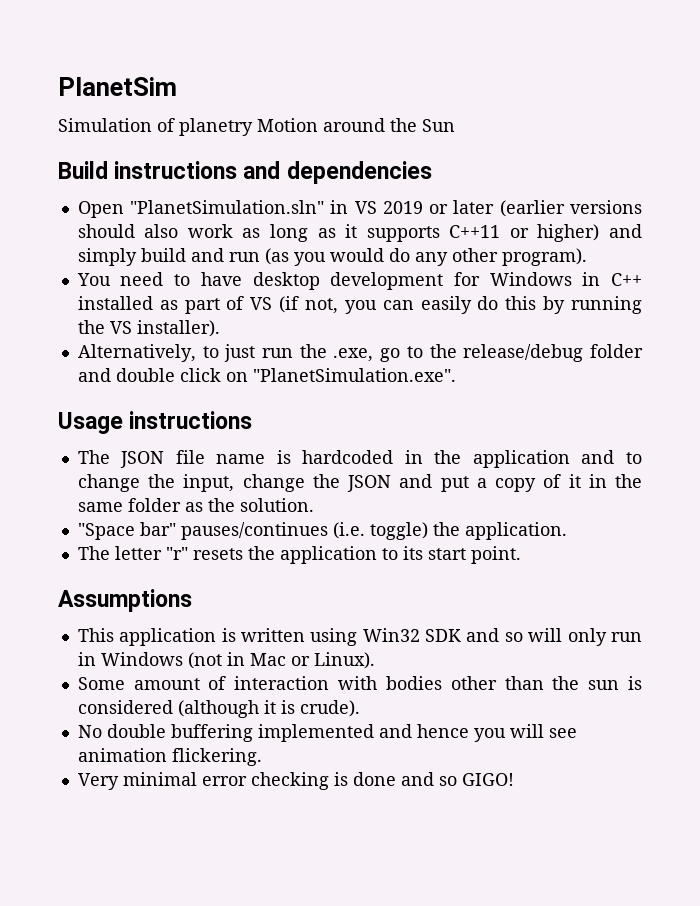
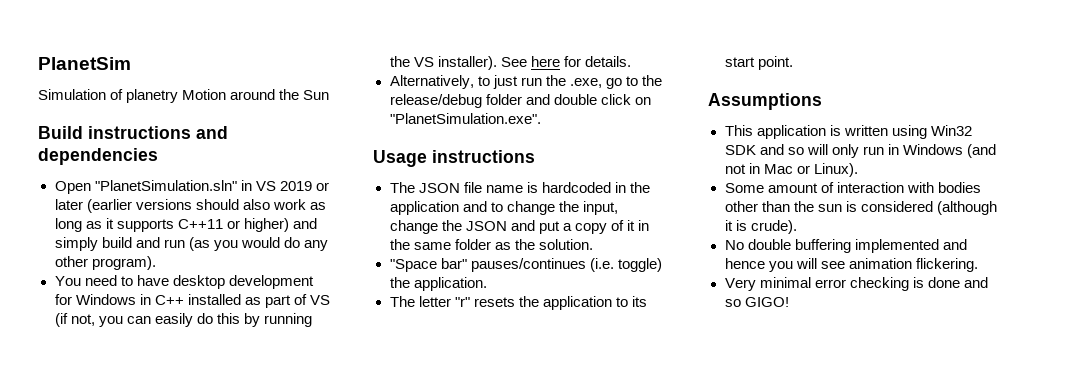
+ See here for details.
- This application is written using Win32 SDK and so will only run in Windows (not in Mac or Linux).
+ This application is written using Win32 SDK and so will only run in Windows (and not in Mac or Linux).

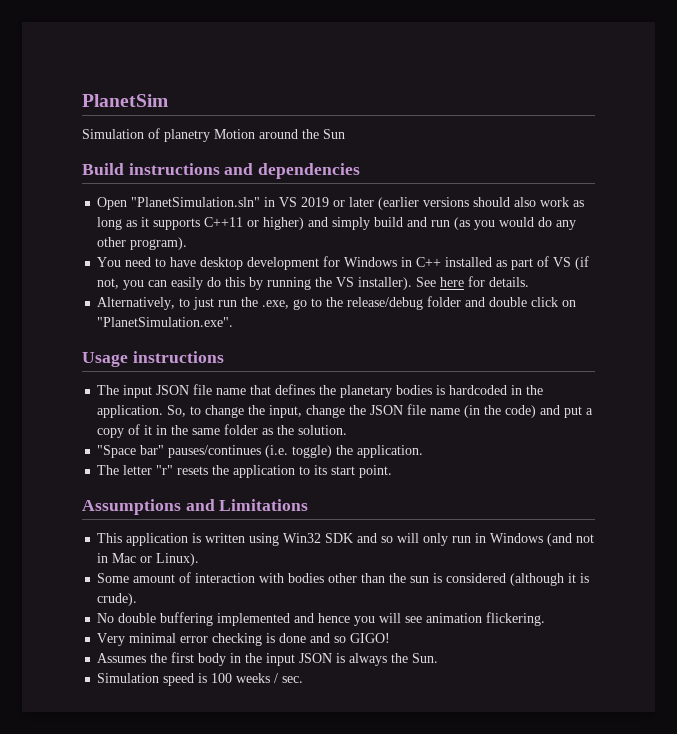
- The JSON file name is hardcoded in the application and to change the input, change the JSON and put a copy of it in the same folder as the solution.
+ The input JSON file name that defines the planetary bodies is hardcoded in the application. So, to change the input, change the JSON file name (in the code) and put a copy of it in the same folder as the solution.
- Assumptions
+ Assumptions and Limitations
+ Assumes the first body in the input JSON is always the Sun.
+ Simulation speed is 100 weeks / sec.

